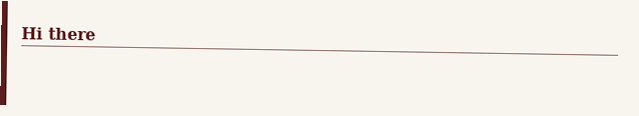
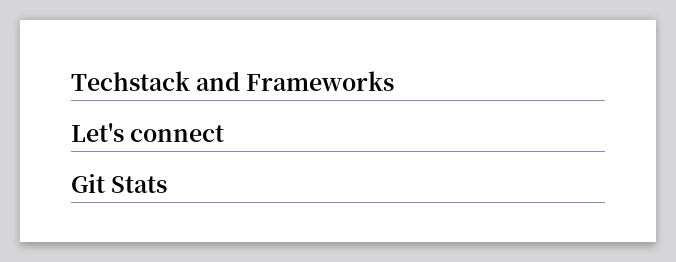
- Hi there
+ Techstack and Frameworks
+ Let's connect
+ Git Stats

